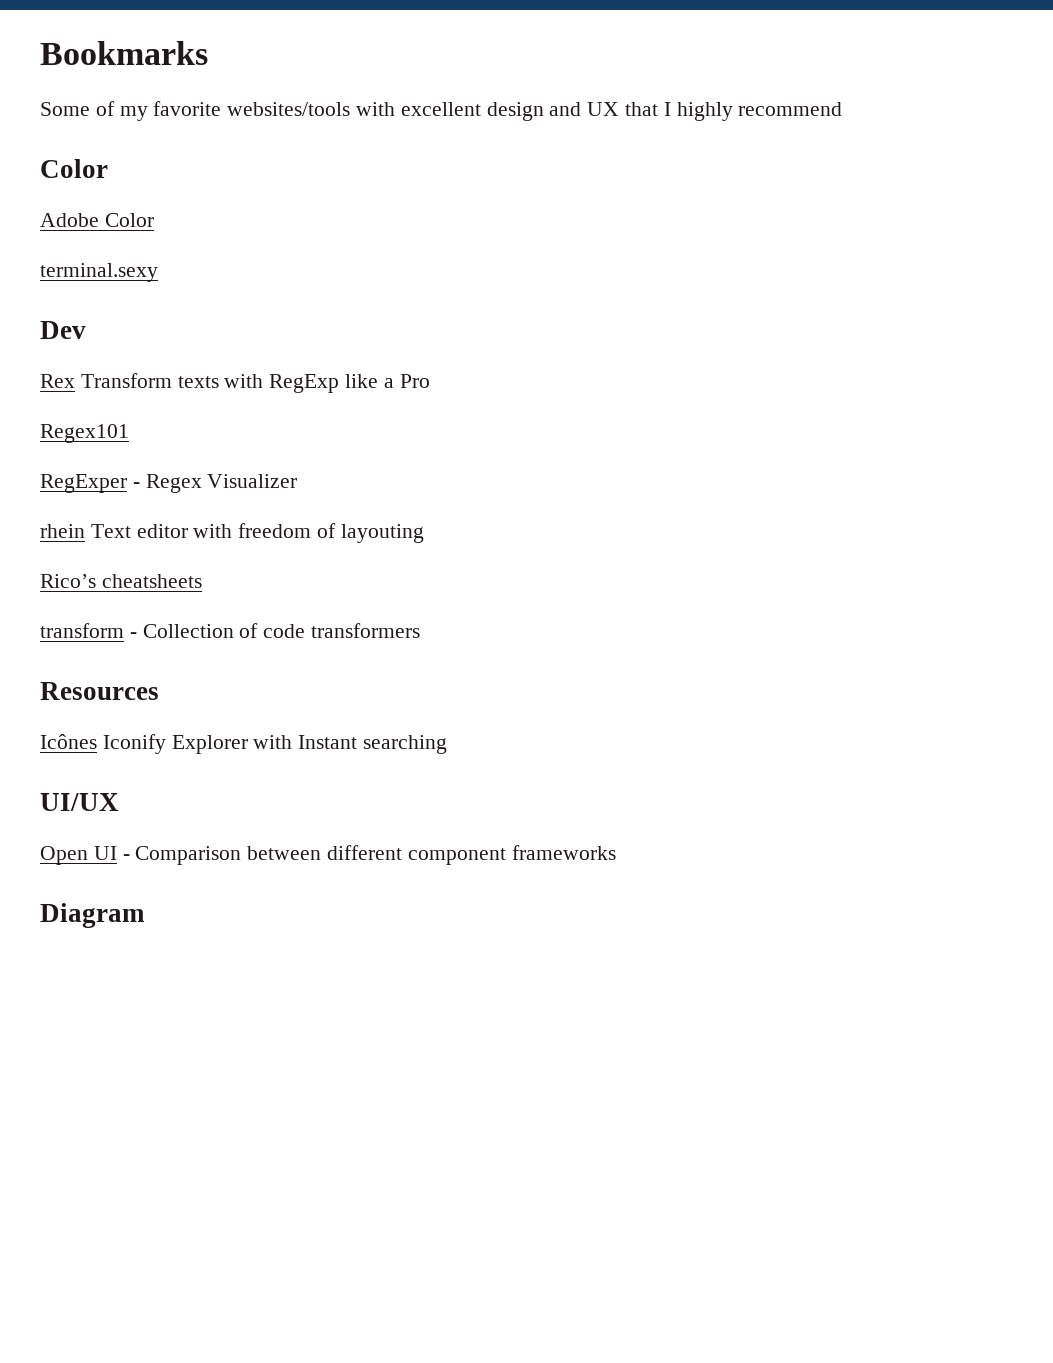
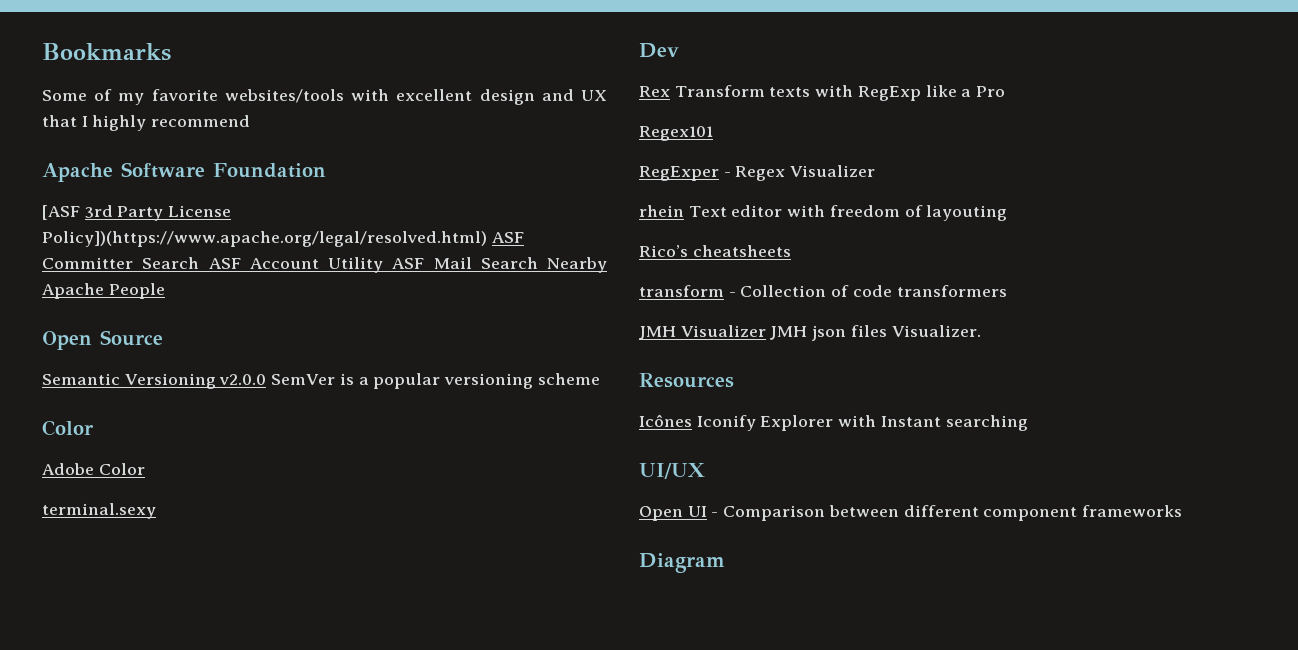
+ Apache Software Foundation
+ [ASF 3rd Party License Policy])(https://www.apache.org/legal/resolved.html) ASF Committer Search ASF Account Utility ASF Mail Search Nearby Apache People
+ Open Source
+ Semantic Versioning v2.0.0 SemVer is a popular versioning scheme
+ JMH Visualizer JMH json files Visualizer.

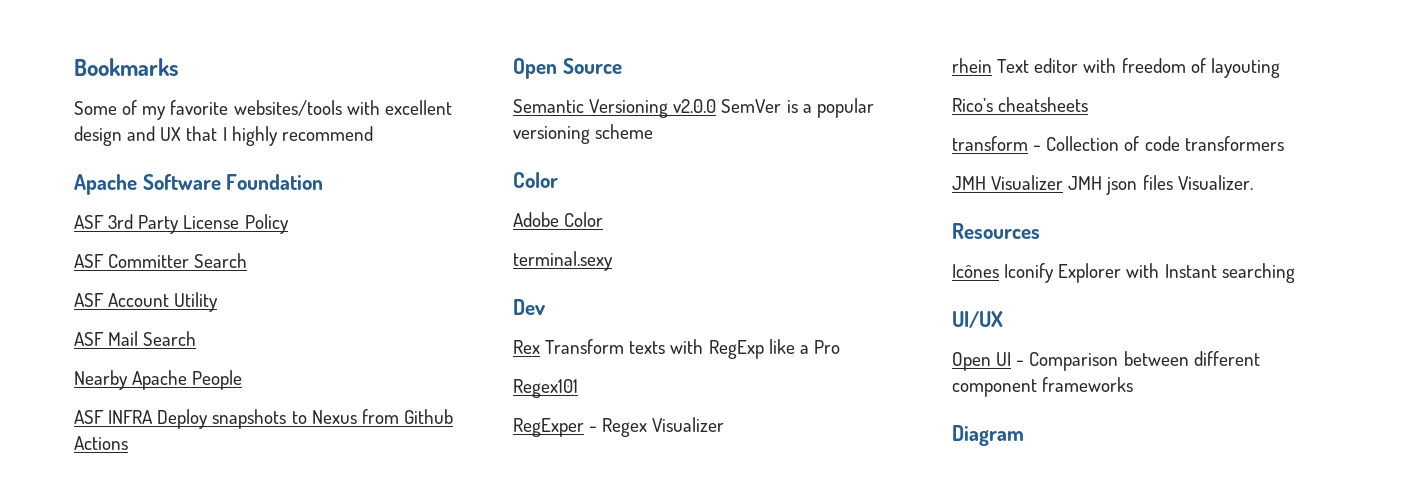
- [ASF 3rd Party License Policy])(https://www.apache.org/legal/resolved.html) ASF Committer Search ASF Account Utility ASF Mail Search Nearby Apache People
+ ASF 3rd Party License Policy
+ ASF Committer Search
+ ASF Account Utility
+ ASF Mail Search
+ Nearby Apache People
+ ASF INFRA Deploy snapshots to Nexus from Github Actions

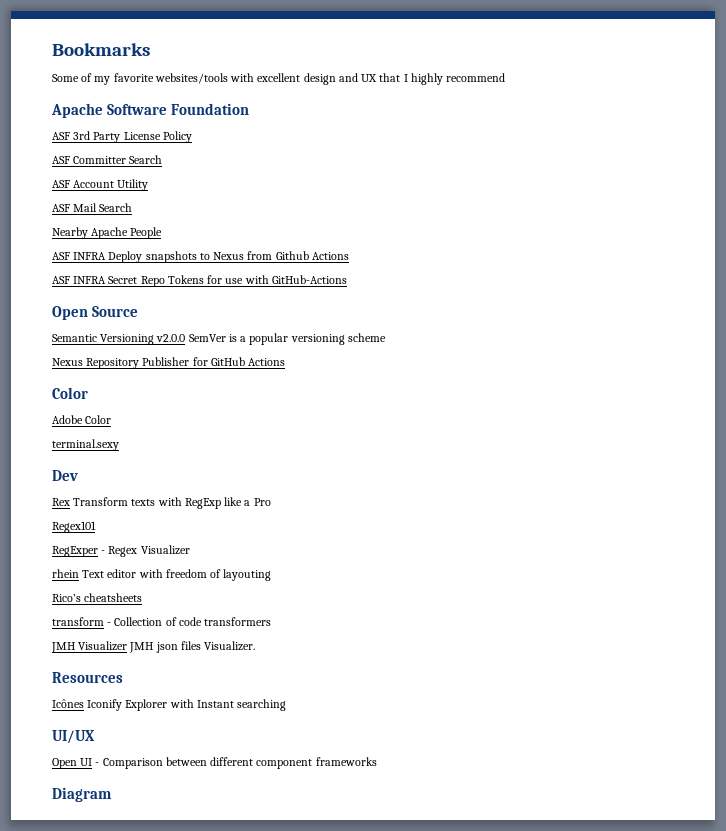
+ ASF INFRA Secret Repo Tokens for use with GitHub-Actions
+ Nexus Repository Publisher for GitHub Actions

